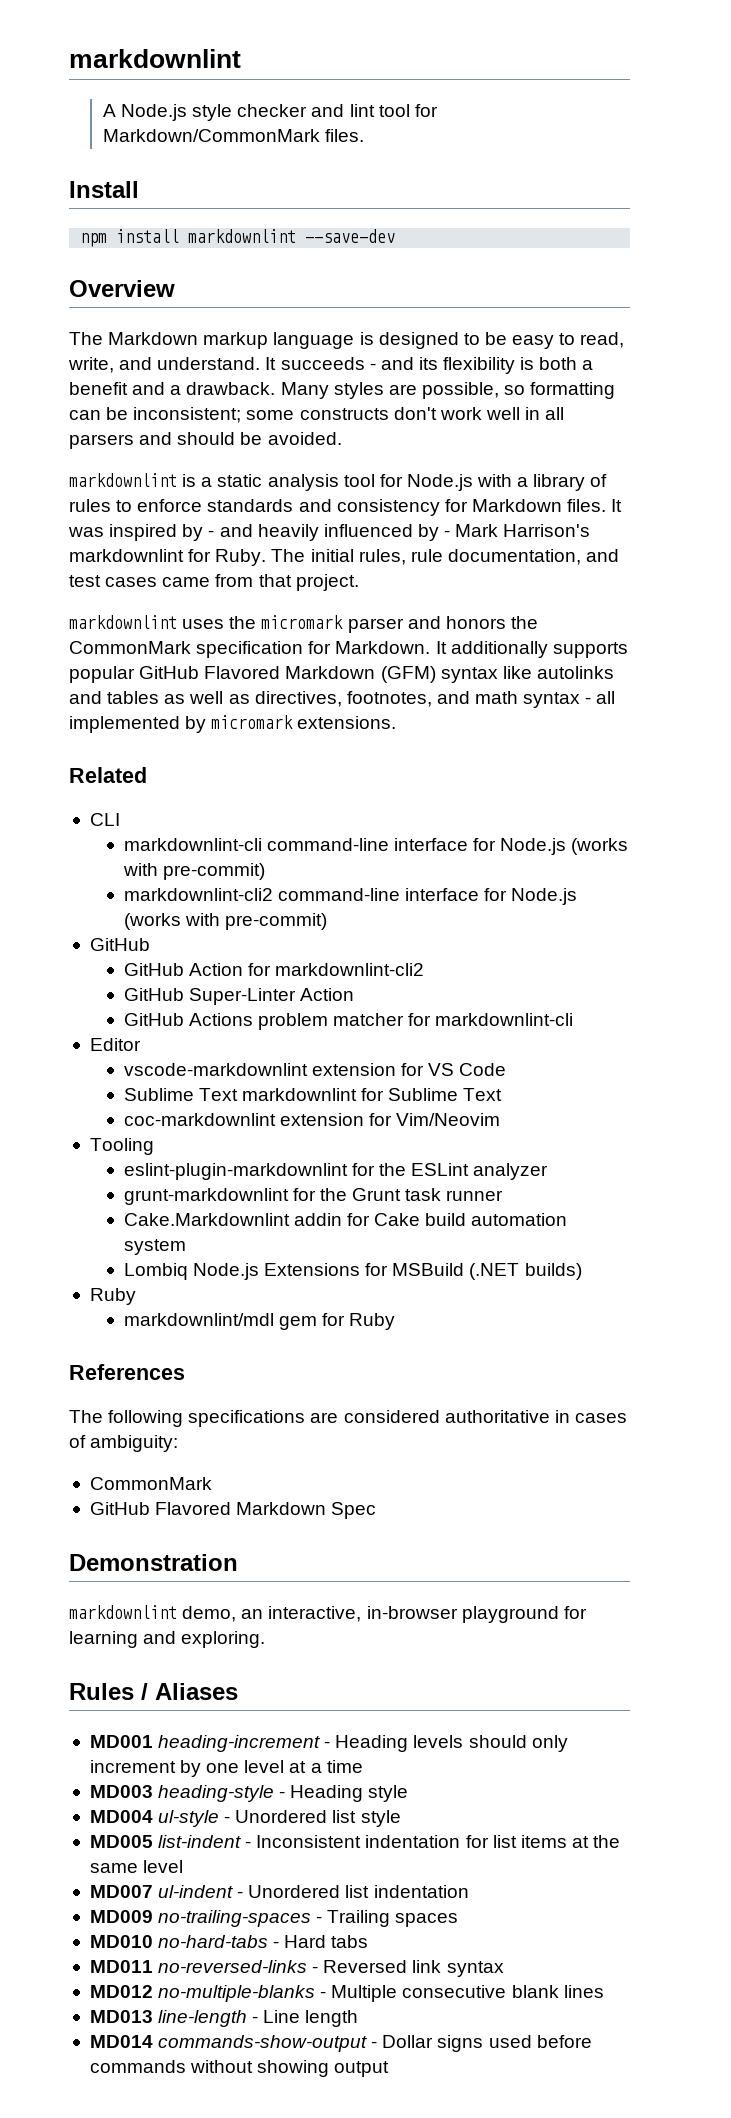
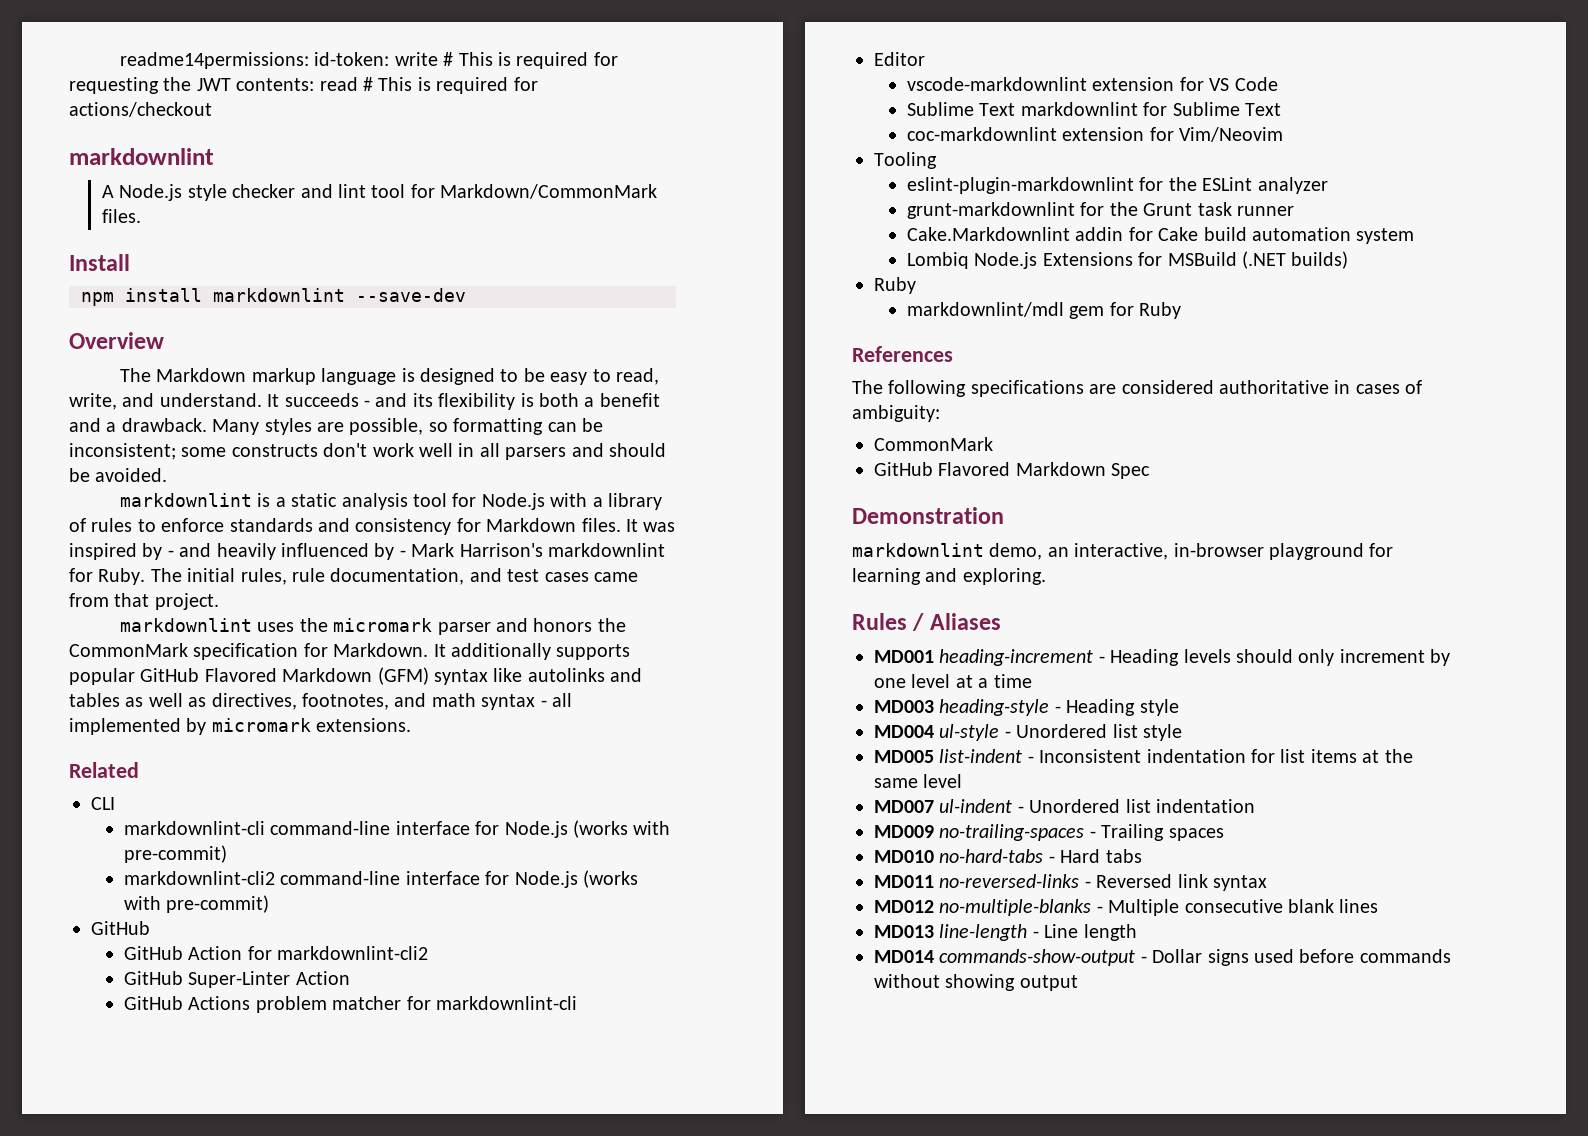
+ readme14permissions: id-token: write # This is required for requesting the JWT contents: read # This is required for actions/checkout

